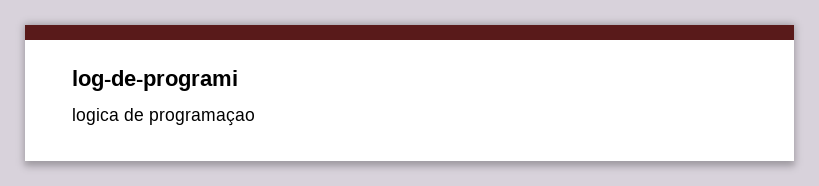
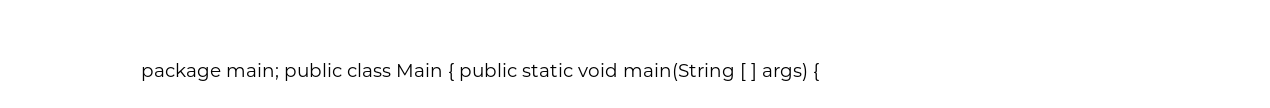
- log-de-programi
- logica de programaçao
+ package main; public class Main { public static void main(String [ ] args) {

